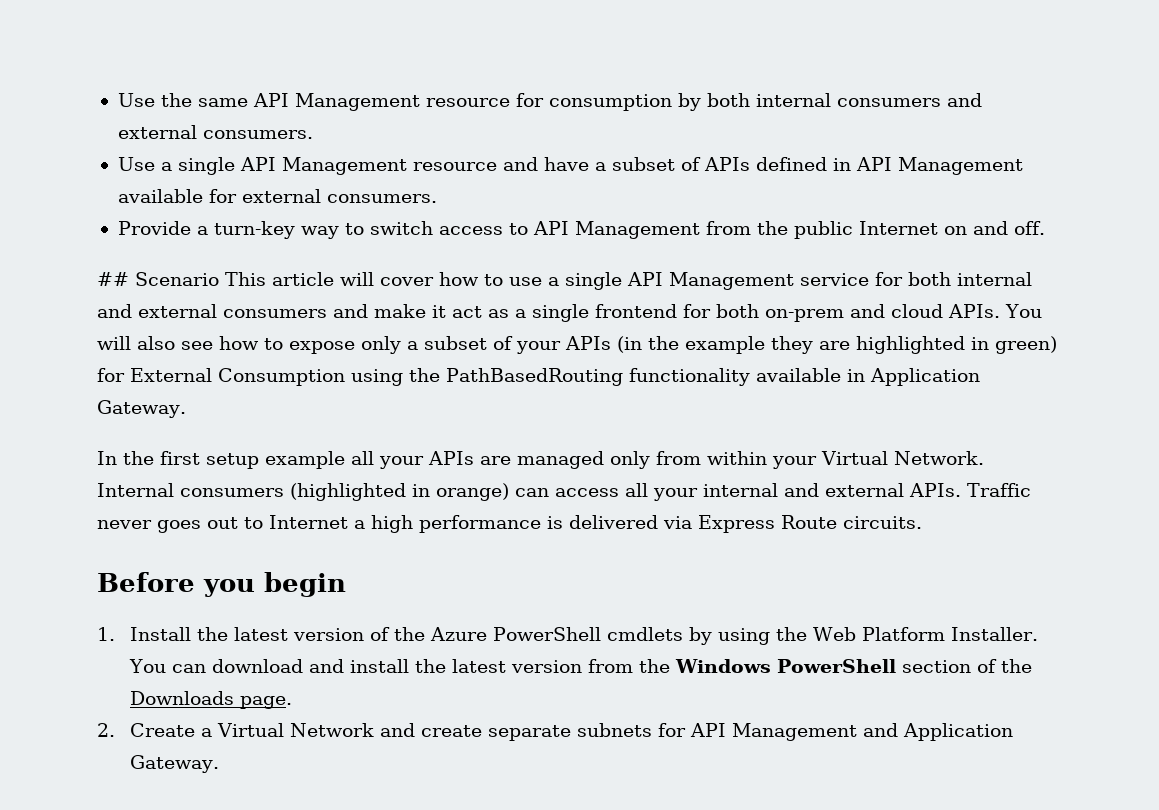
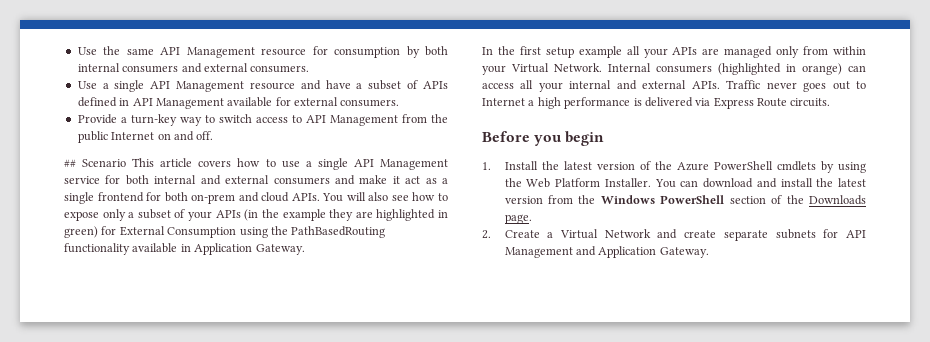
- ## Scenario This article will cover how to use a single API Management service for both internal and external consumers and make it act as a single frontend for both on-prem and cloud APIs.
+ ## Scenario This article covers how to use a single API Management service for both internal and external consumers and make it act as a single frontend for both on-prem and cloud APIs.

